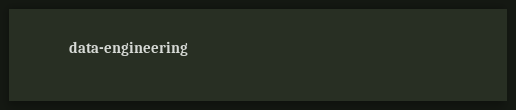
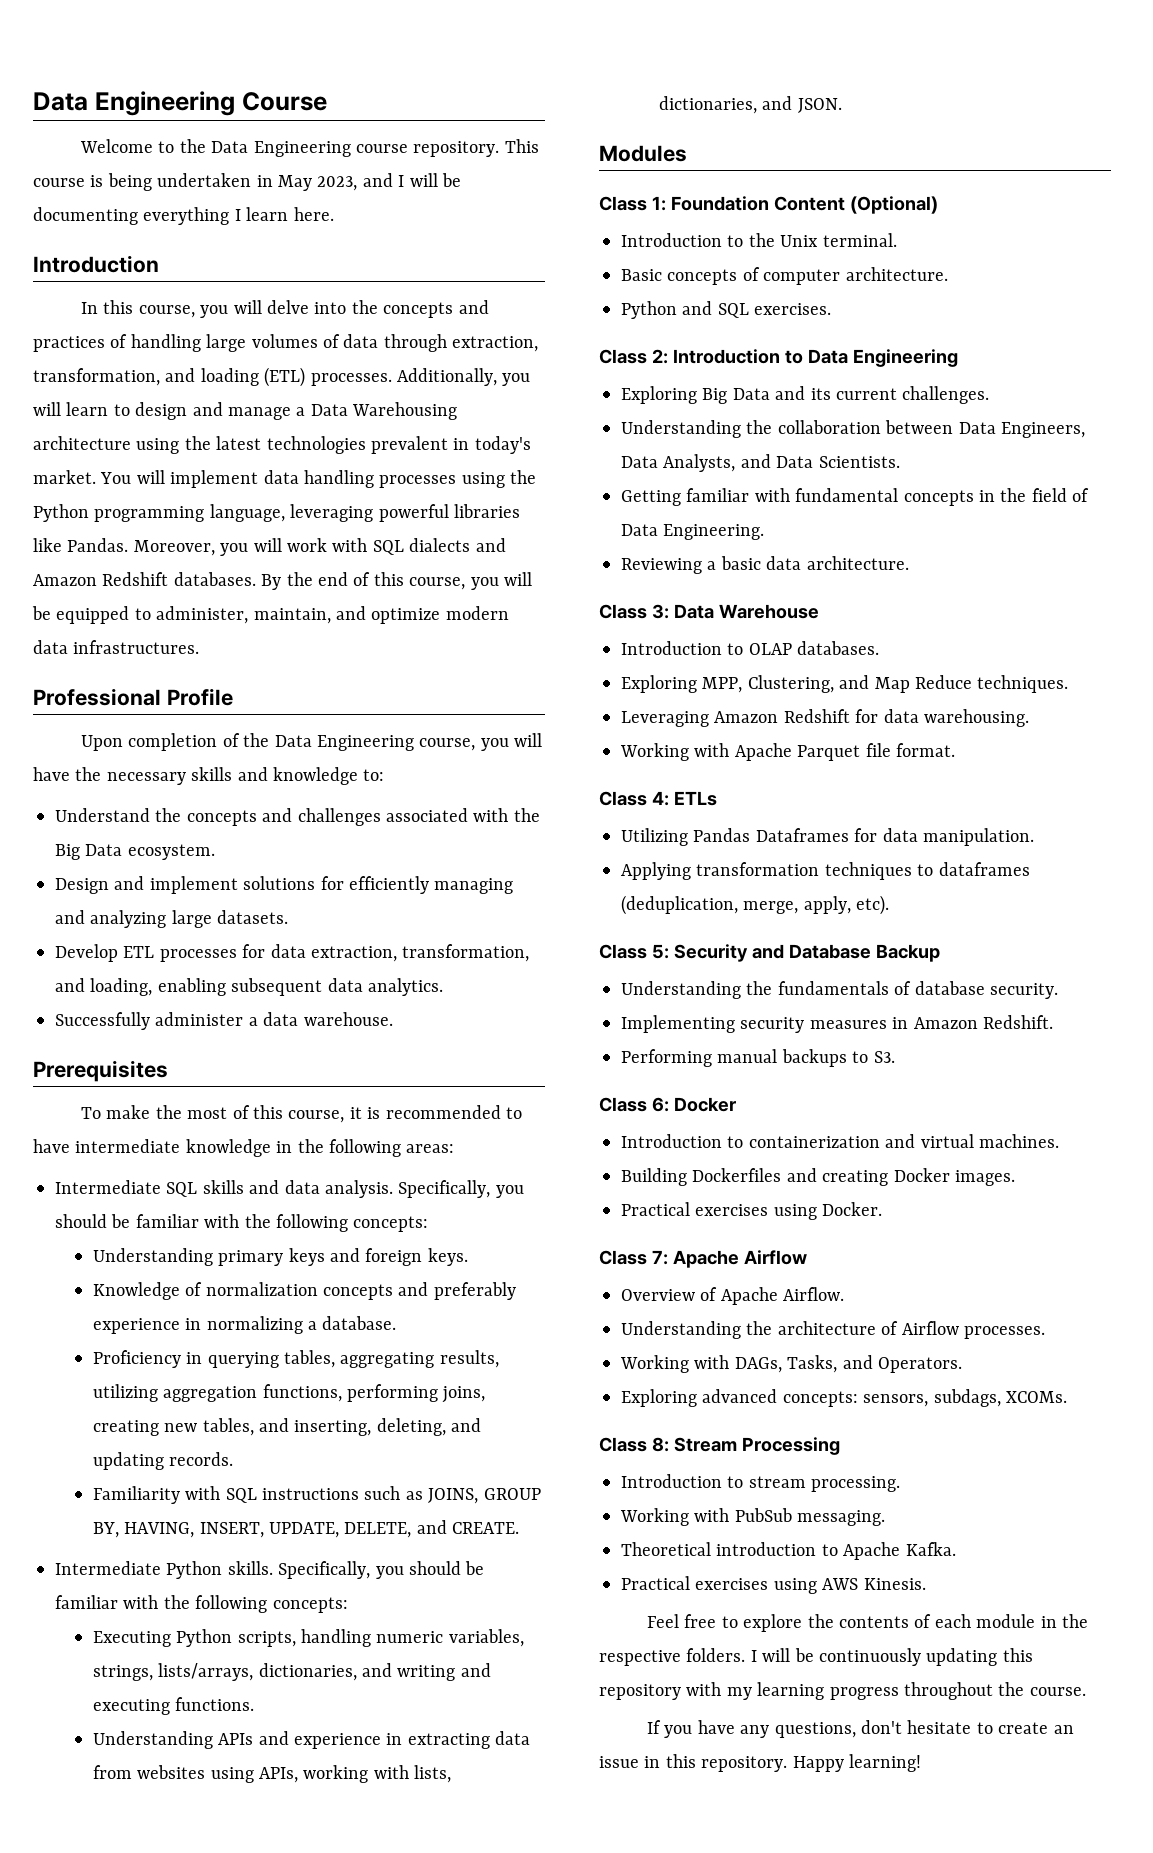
- data-engineering
+ Data Engineering Course
+ Welcome to the Data Engineering course repository. This course is being undertaken in May 2023, and I will be documenting everything I learn here.
+ Introduction
+ In this course, you will delve into the concepts and practices of handling large volumes of data through extraction, transformation, and loading (ETL) processes. Additionally, you will learn to design and manage a Data Warehousing architecture using the latest technologies prevalent in today's market. You will implement data handling processes using the Python programming language, leveraging powerful libraries like Pandas. Moreover, you will work with SQL dialects and Amazon Redshift databases. By the end of this course, you will be equipped to administer, maintain, and optimize modern data infrastructures.
+ Professional Profile
+ Upon completion of the Data Engineering course, you will have the necessary skills and knowledge to:
+ Understand the concepts and challenges associated with the Big Data ecosystem.
+ Design and implement solutions for efficiently managing and analyzing large datasets.
+ Develop ETL processes for data extraction, transformation, and loading, enabling subsequent data analytics.
+ Successfully administer a data warehouse.
+ Prerequisites
+ To make the most of this course, it is recommended to have intermediate knowledge in the following areas:
+ Intermediate SQL skills and data analysis. Specifically, you should be familiar with the following concepts:
+ Understanding primary keys and foreign keys.
+ Knowledge of normalization concepts and preferably experience in normalizing a database.
+ Proficiency in querying tables, aggregating results, utilizing aggregation functions, performing joins, creating new tables, and inserting, deleting, and updating records.
+ Familiarity with SQL instructions such as JOINS, GROUP BY, HAVING, INSERT, UPDATE, DELETE, and CREATE.
+ Intermediate Python skills. Specifically, you should be familiar with the following concepts:
+ Executing Python scripts, handling numeric variables, strings, lists/arrays, dictionaries, and writing and executing functions.
+ Understanding APIs and experience in extracting data from websites using APIs, working with lists, dictionaries, and JSON.
+ Modules
+ Class 1: Foundation Content (Optional)
+ Introduction to the Unix terminal.
+ Basic concepts of computer architecture.
+ Python and SQL exercises.
+ Class 2: Introduction to Data Engineering
+ Exploring Big Data and its current challenges.
+ Understanding the collaboration between Data Engineers, Data Analysts, and Data Scientists.
+ Getting familiar with fundamental concepts in the field of Data Engineering.
+ Reviewing a basic data architecture.
+ Class 3: Data Warehouse
+ Introduction to OLAP databases.
+ Exploring MPP, Clustering, and Map Reduce techniques.
+ Leveraging Amazon Redshift for data warehousing.
+ Working with Apache Parquet file format.
+ Class 4: ETLs
+ Utilizing Pandas Dataframes for data manipulation.
+ Applying transformation techniques to dataframes (deduplication, merge, apply, etc).
+ Class 5: Security and Database Backup
+ Understanding the fundamentals of database security.
+ Implementing security measures in Amazon Redshift.
+ Performing manual backups to S3.
+ Class 6: Docker
+ Introduction to containerization and virtual machines.
+ Building Dockerfiles and creating Docker images.
+ Practical exercises using Docker.
+ Class 7: Apache Airflow
+ Overview of Apache Airflow.
+ Understanding the architecture of Airflow processes.
+ Working with DAGs, Tasks, and Operators.
+ Exploring advanced concepts: sensors, subdags, XCOMs.
+ Class 8: Stream Processing
+ Introduction to stream processing.
+ Working with PubSub messaging.
+ Theoretical introduction to Apache Kafka.
+ Practical exercises using AWS Kinesis.
+ Feel free to explore the contents of each module in the respective folders. I will be continuously updating this repository with my learning progress throughout the course.
+ If you have any questions, don't hesitate to create an issue in this repository. Happy learning!

